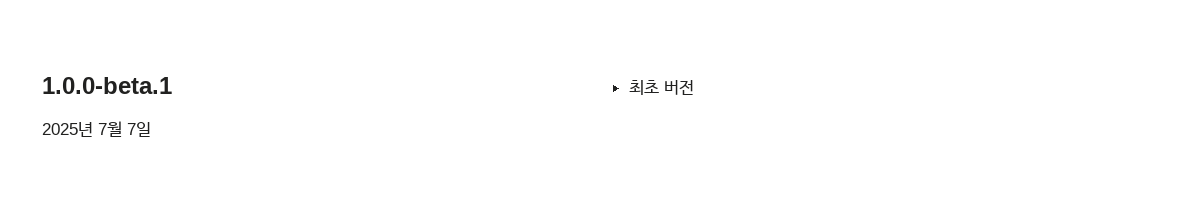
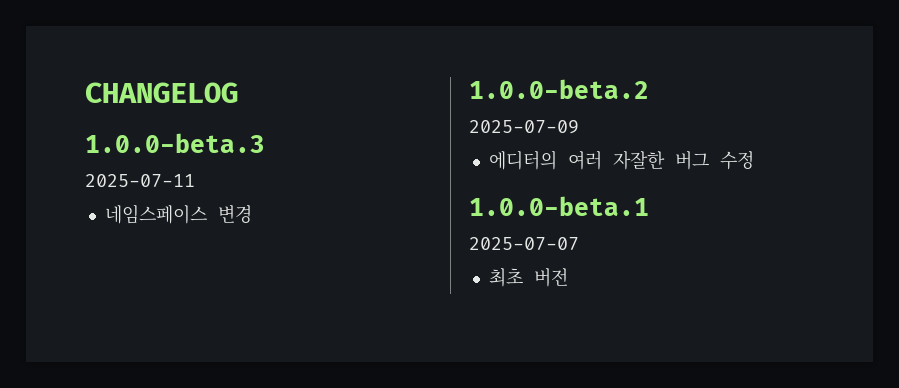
+ CHANGELOG
+ 1.0.0-beta.3
+ 2025-07-11
+ 네임스페이스 변경
+ 1.0.0-beta.2
+ 2025-07-09
+ 에디터의 여러 자잘한 버그 수정
  1.0.0-beta.1
- 2025년 7월 7일
+ 2025-07-07

